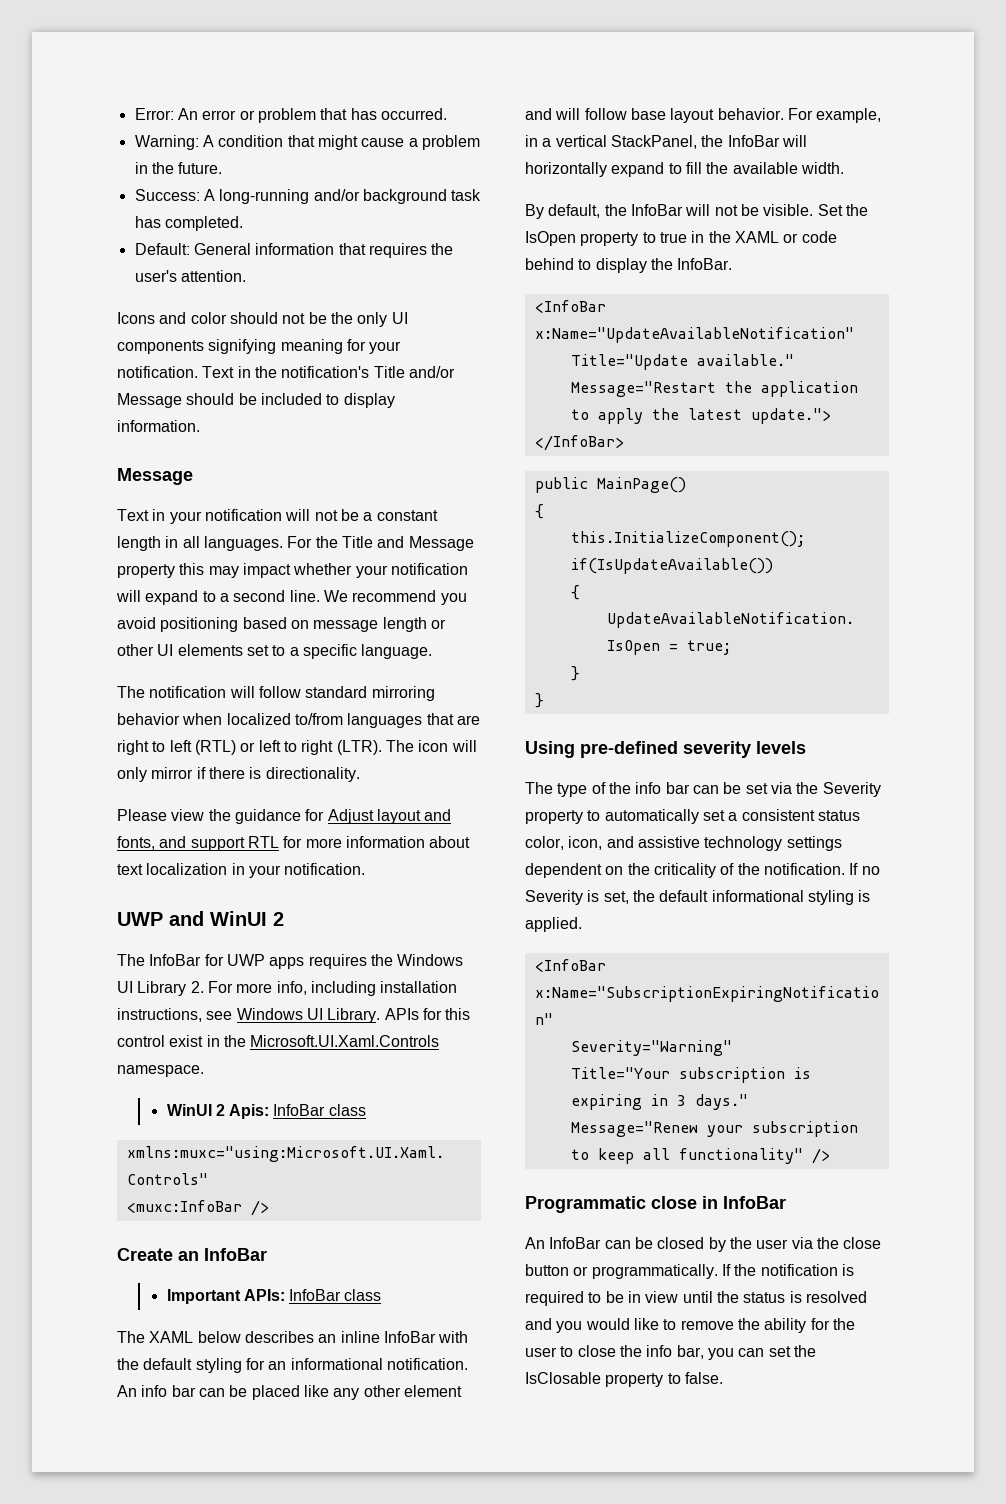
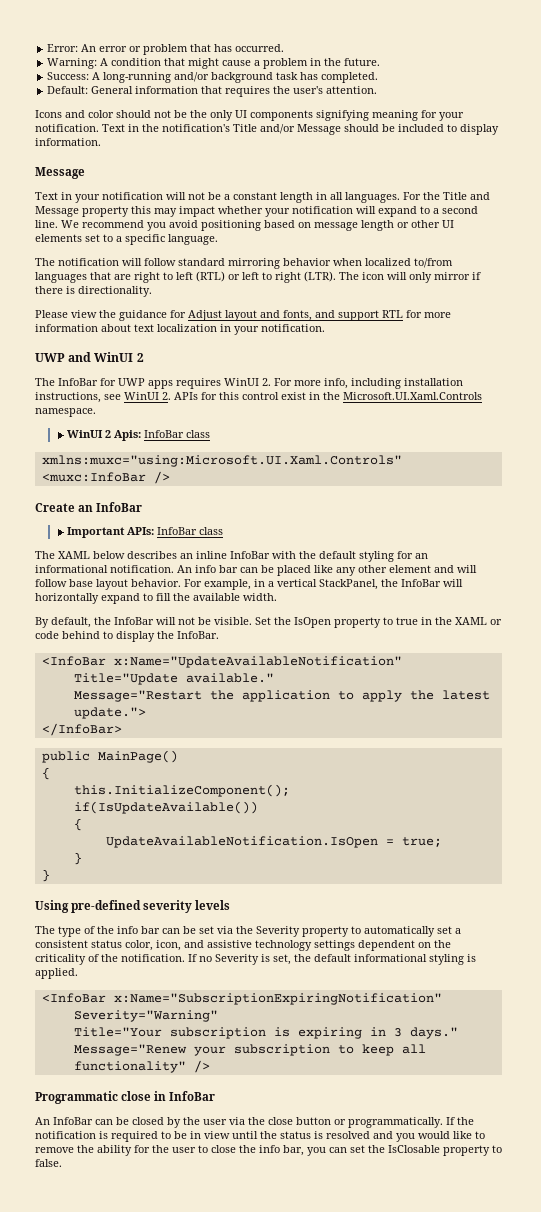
- The InfoBar for UWP apps requires the Windows UI Library 2. For more info, including installation instructions, see Windows UI Library. APIs for this control exist in the Microsoft.UI.Xaml.Controls namespace.
+ The InfoBar for UWP apps requires WinUI 2. For more info, including installation instructions, see WinUI 2. APIs for this control exist in the Microsoft.UI.Xaml.Controls namespace.

